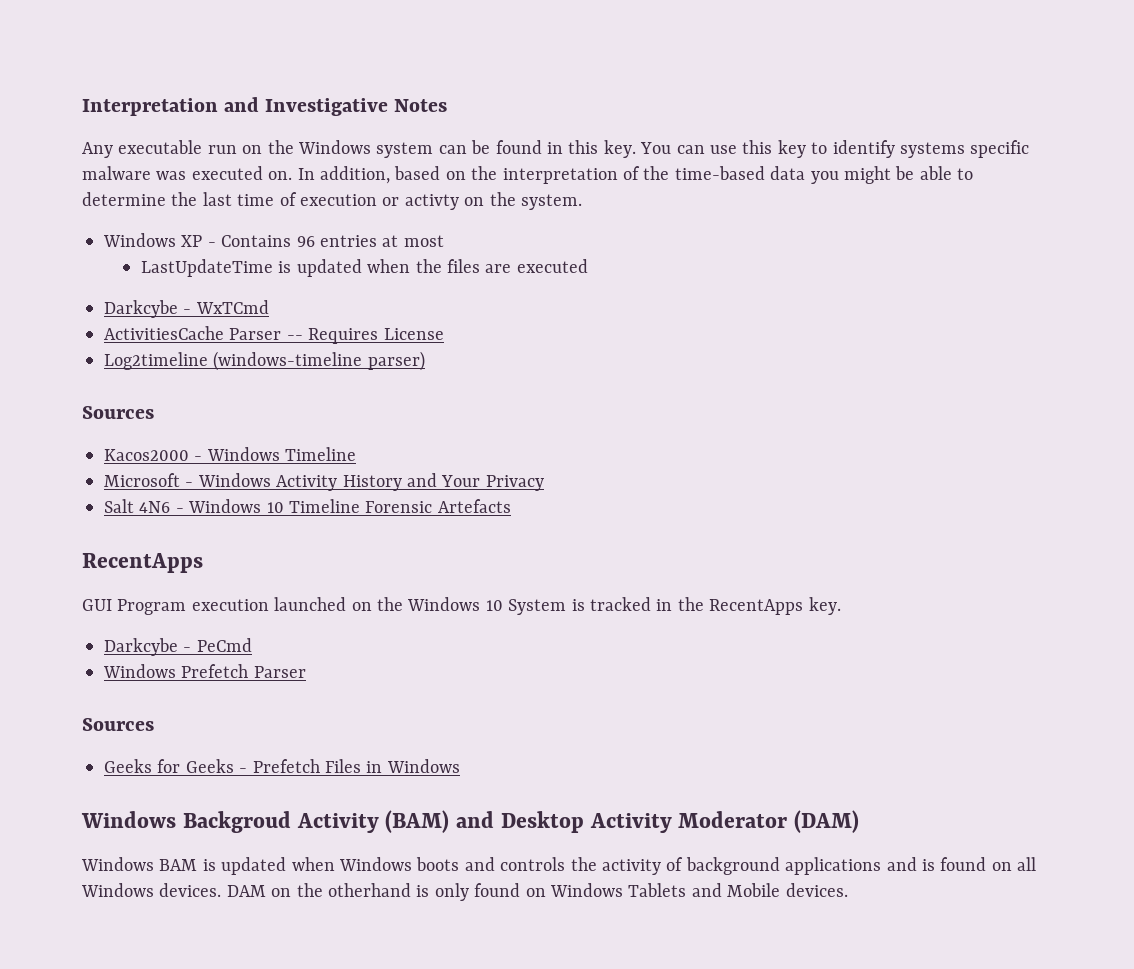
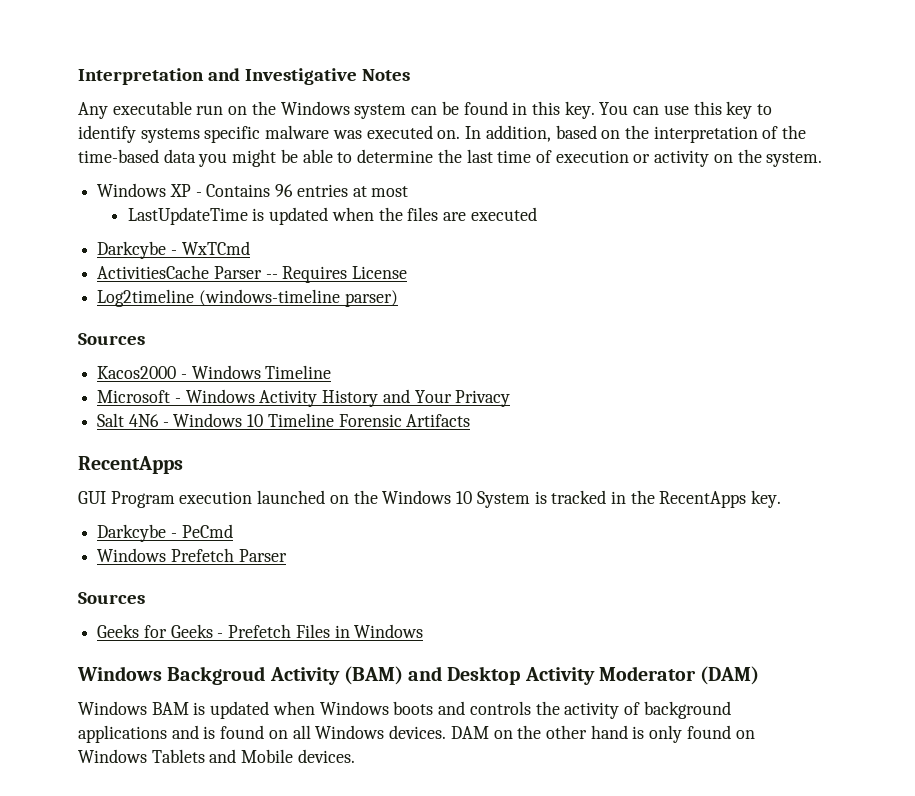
- In addition, based on the interpretation of the time-based data you might be able to determine the last time of execution or activty on the system.
+ In addition, based on the interpretation of the time-based data you might be able to determine the last time of execution or activity on the system.
- Salt 4N6 - Windows 10 Timeline Forensic Artefacts
+ Salt 4N6 - Windows 10 Timeline Forensic Artifacts
- DAM on the otherhand is only found on Windows Tablets and Mobile devices.
+ DAM on the other hand is only found on Windows Tablets and Mobile devices.

